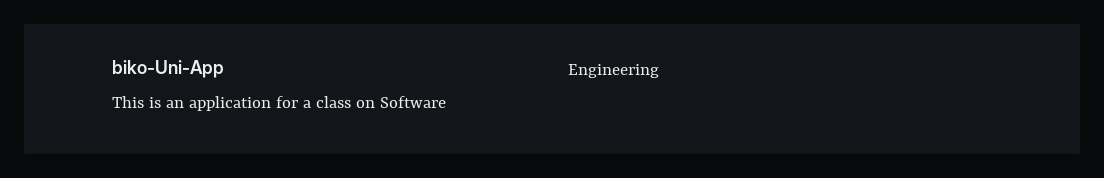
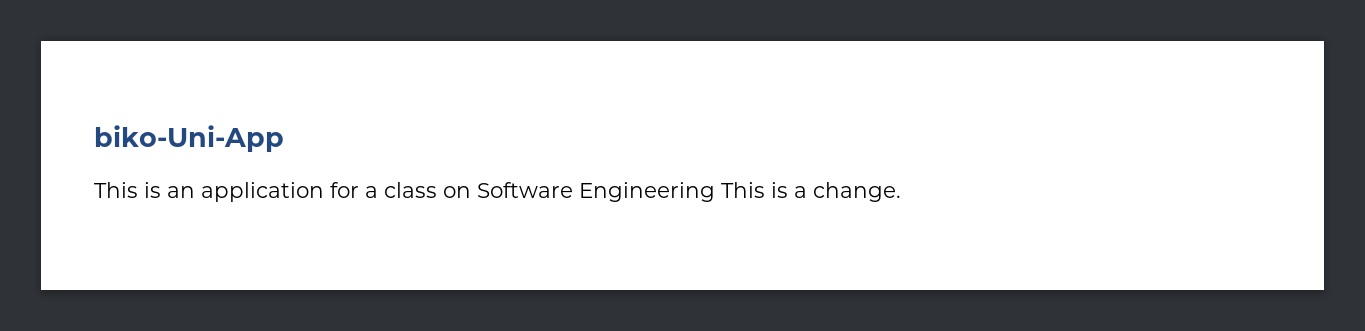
- This is an application for a class on Software Engineering
+ This is an application for a class on Software Engineering This is a change.

